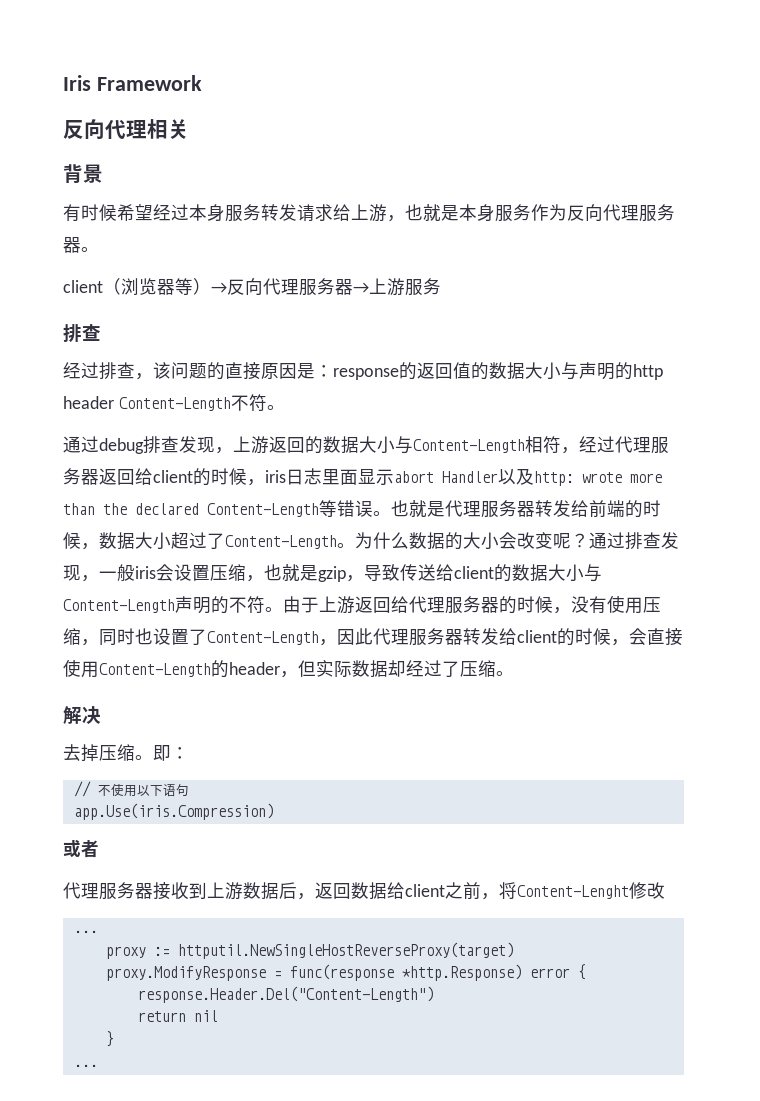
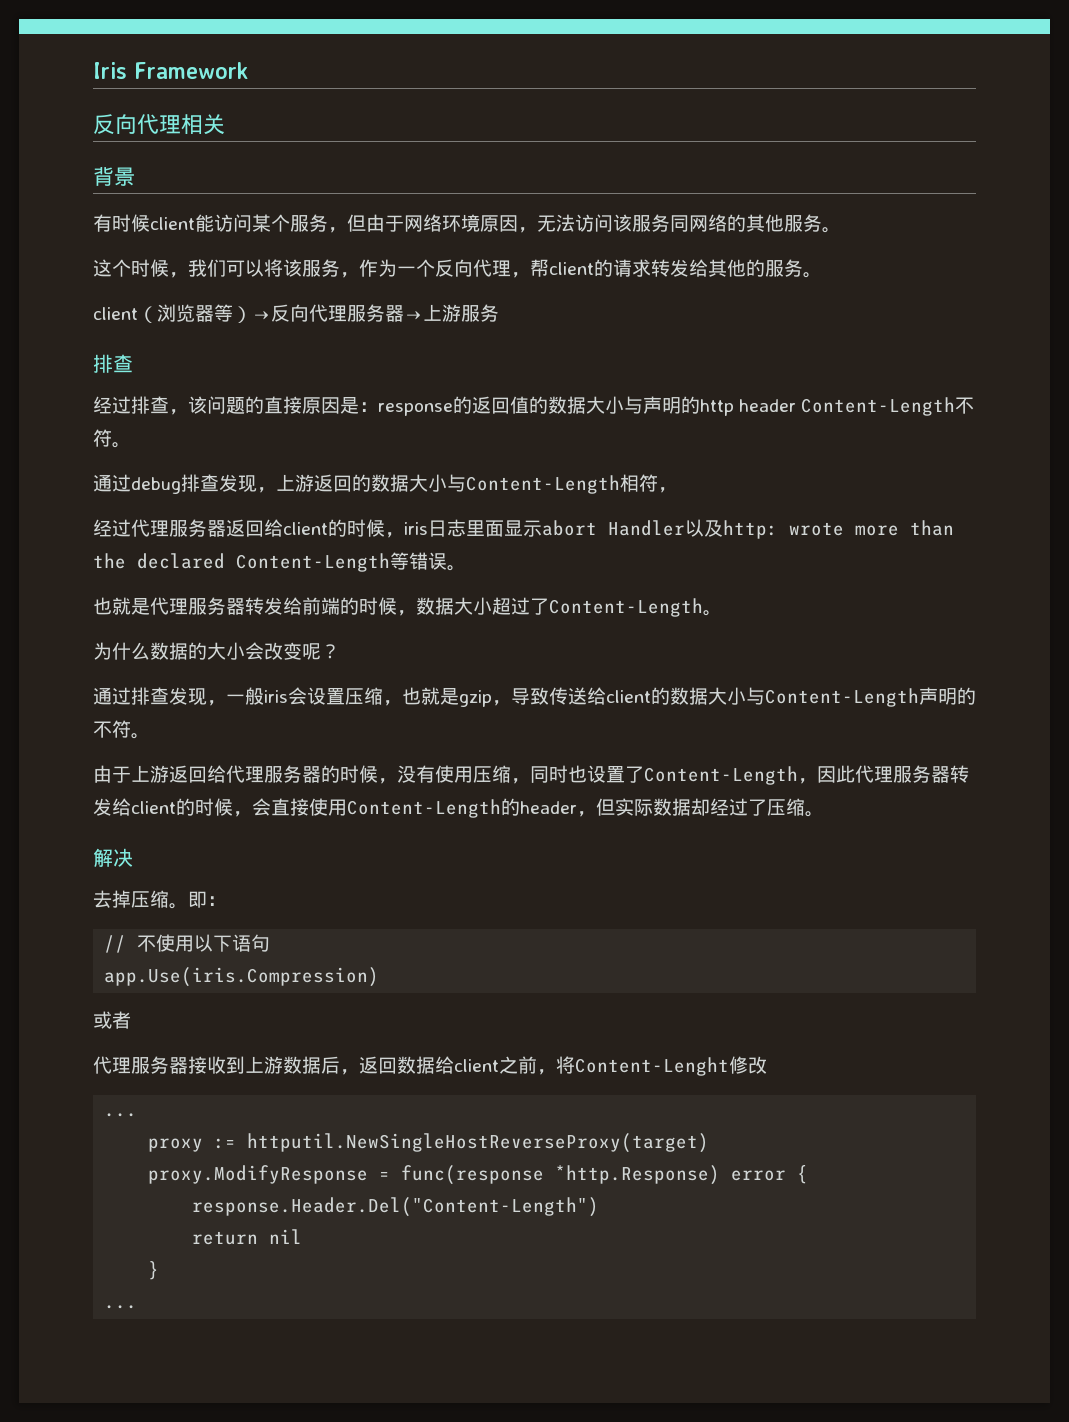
- 有时候希望经过本身服务转发请求给上游，也就是本身服务作为反向代理服务器。
+ 有时候client能访问某个服务，但由于网络环境原因，无法访问该服务同网络的其他服务。
+ 这个时候，我们可以将该服务，作为一个反向代理，帮client的请求转发给其他的服务。
- 通过debug排查发现，上游返回的数据大小与Content-Length相符，经过代理服务器返回给client的时候，iris日志里面显示abort Handler以及http:
+ 通过debug排查发现，上游返回的数据大小与Content-Length相符，
+ 经过代理服务器返回给client的时候，iris日志里面显示abort Handler以及http:
- wrote more than the declared Content-Length等错误。也就是代理服务器转发给前端的时候，数据大小超过了Content-Length。为什么数据的大小会改变呢？通过排查发现，一般iris会设置压缩，也就是gzip，导致传送给client的数据大小与Content-Length声明的不符。由于上游返回给代理服务器的时候，没有使用压缩，同时也设置了Content-Length，因此代理服务器转发给client的时候，会直接使用Content-Length的header，但实际数据却经过了压缩。
+ wrote more than the declared Content-Length等错误。
+ 也就是代理服务器转发给前端的时候，数据大小超过了Content-Length。
+ 为什么数据的大小会改变呢？
+ 通过排查发现，一般iris会设置压缩，也就是gzip，导致传送给client的数据大小与Content-Length声明的不符。
+ 由于上游返回给代理服务器的时候，没有使用压缩，同时也设置了Content-Length，因此代理服务器转发给client的时候，会直接使用Content-Length的header，但实际数据却经过了压缩。

